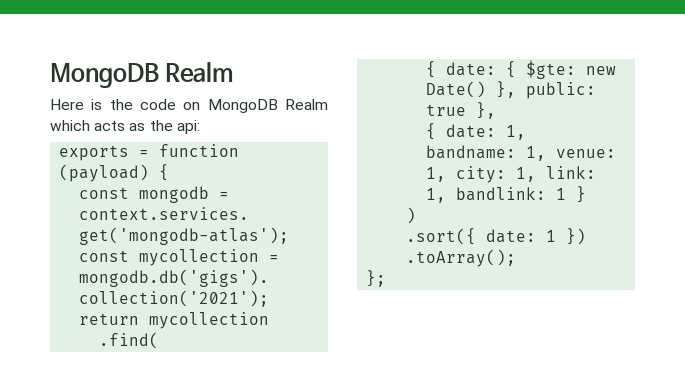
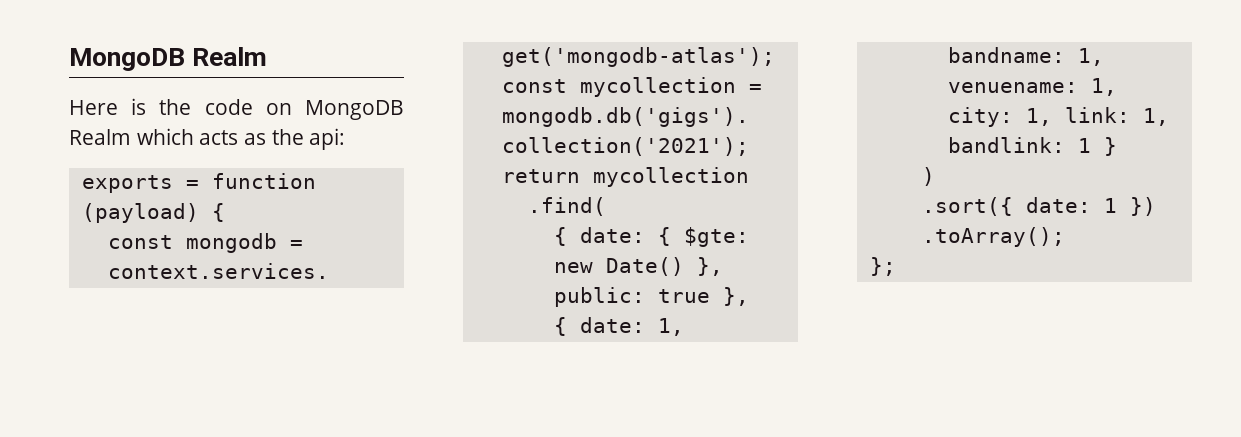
- { date: 1, bandname: 1, venue: 1, city: 1, link: 1, bandlink: 1 }
+ { date: 1, bandname: 1, venuename: 1, city: 1, link: 1, bandlink: 1 }

